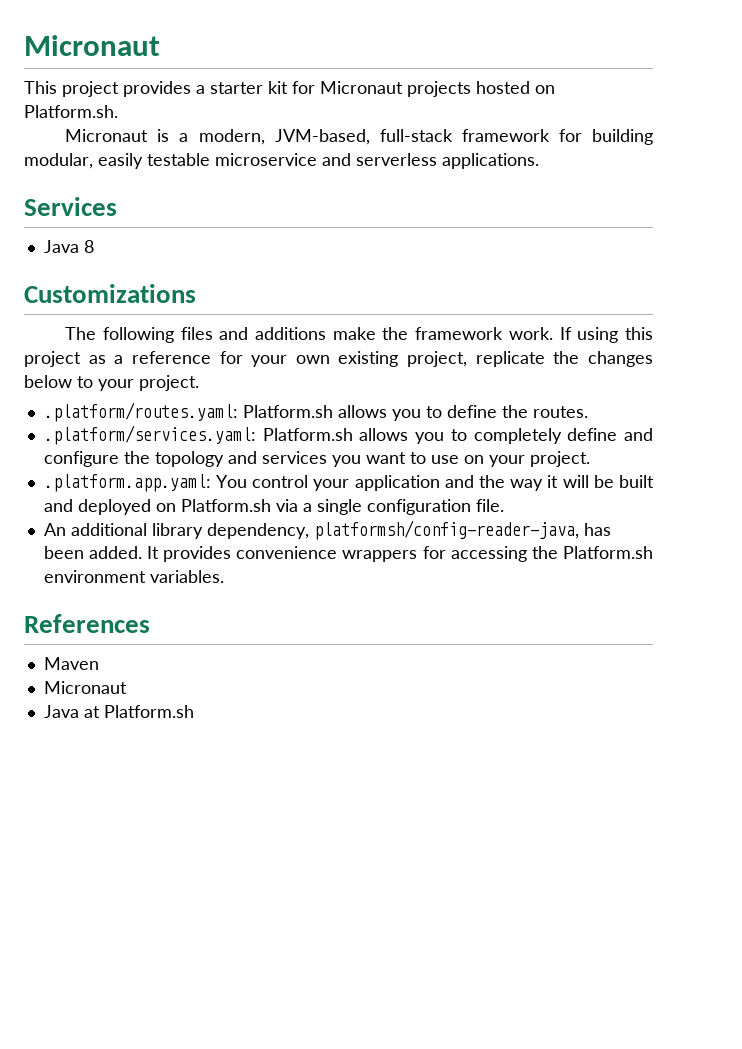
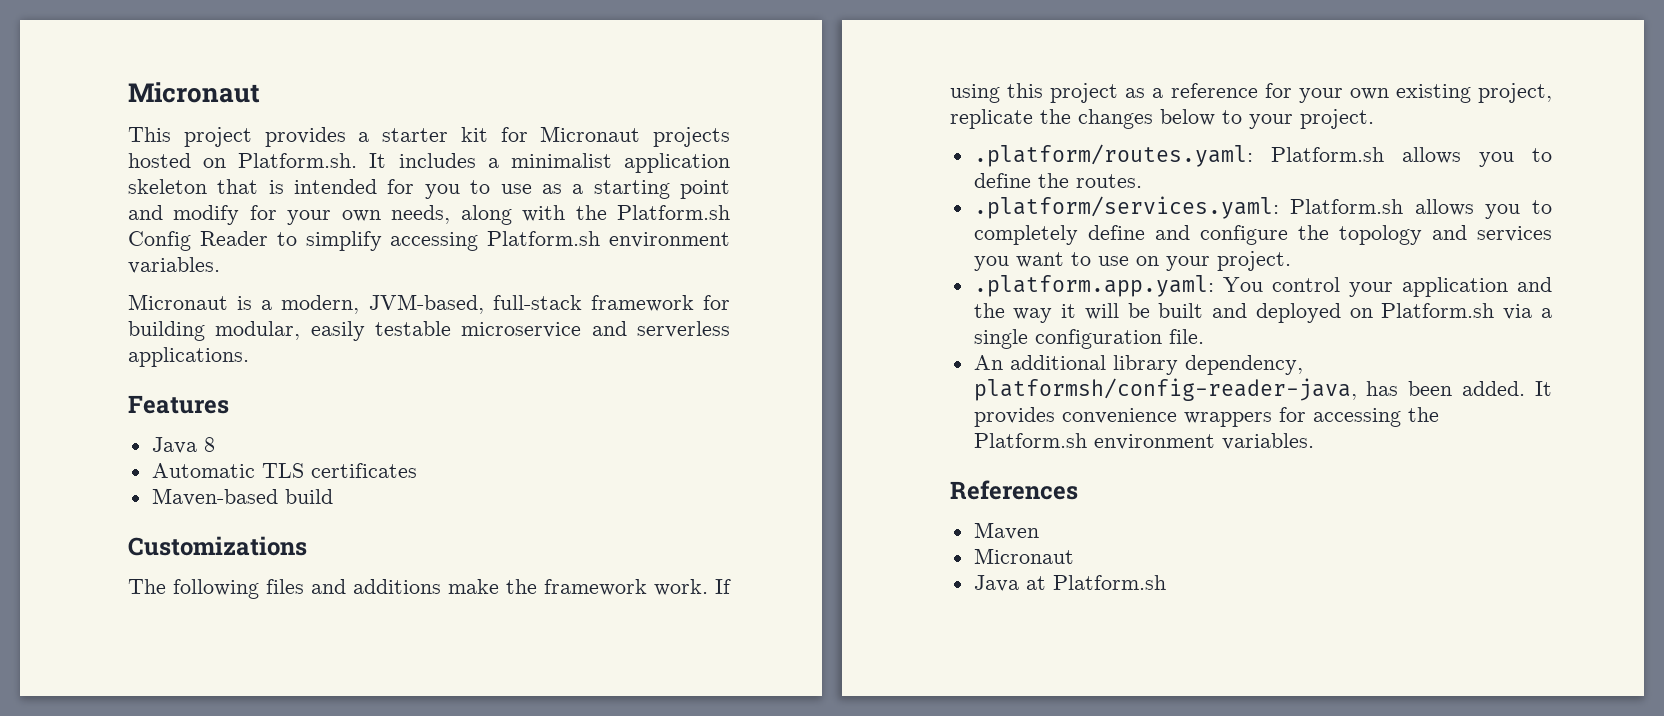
- This project provides a starter kit for Micronaut projects hosted on Platform.sh.
+ This project provides a starter kit for Micronaut projects hosted on Platform.sh. It includes a minimalist application skeleton that is intended for you to use as a starting point and modify for your own needs, along with the Platform.sh Config Reader to simplify accessing Platform.sh environment variables.
- Services
+ Features
+ Automatic TLS certificates
+ Maven-based build

